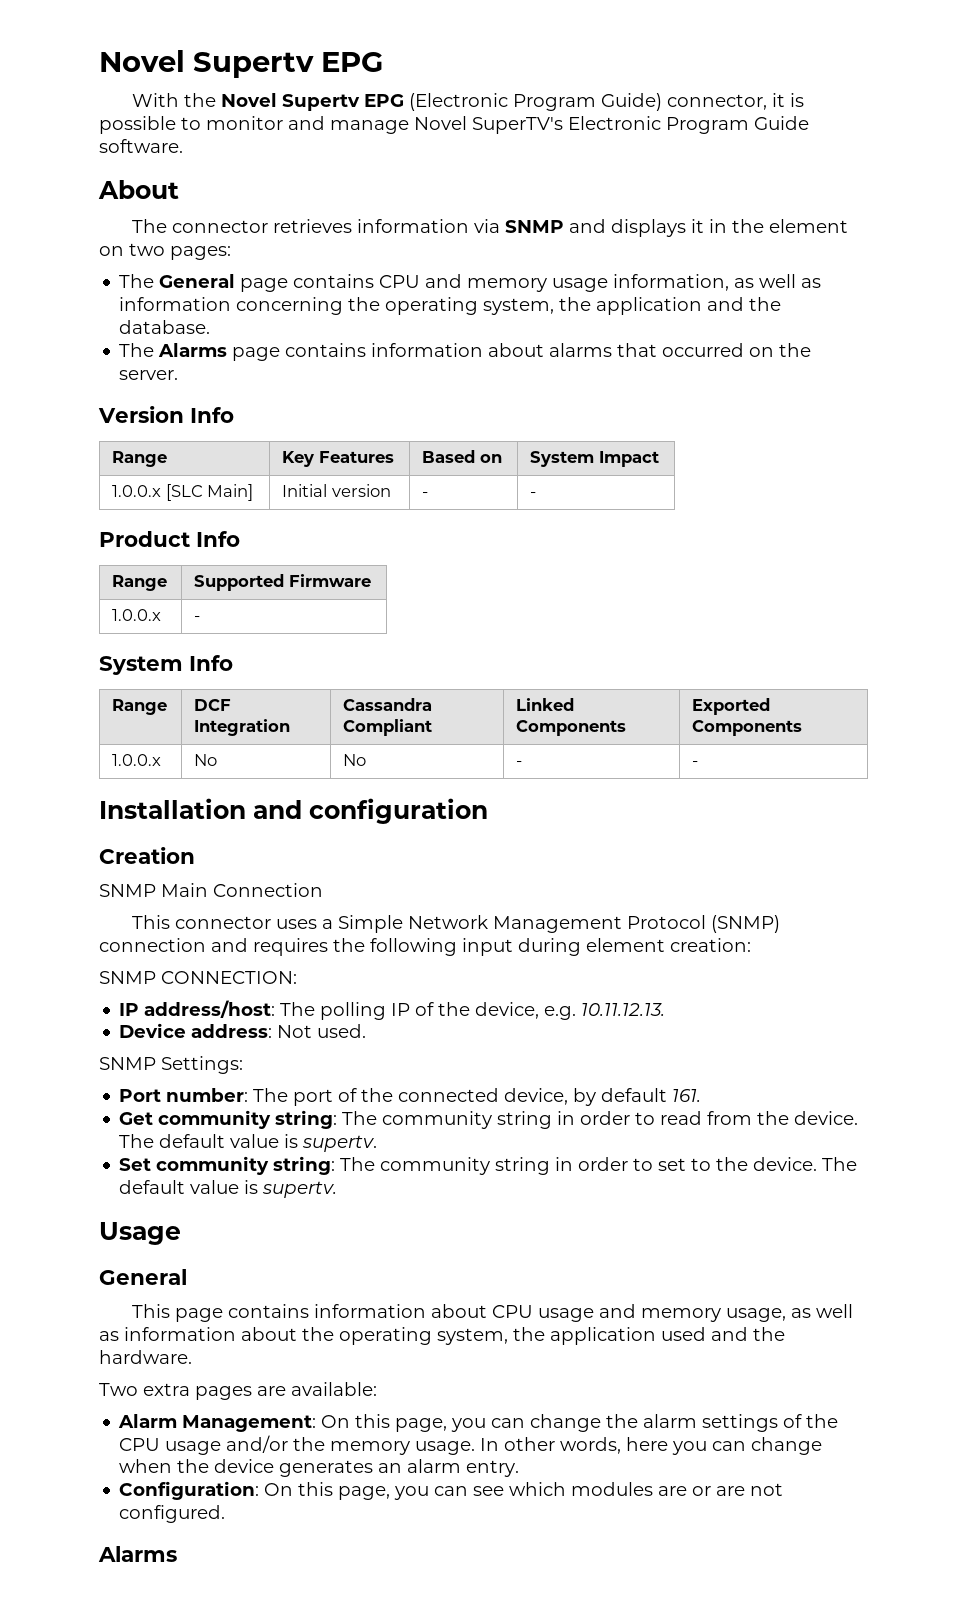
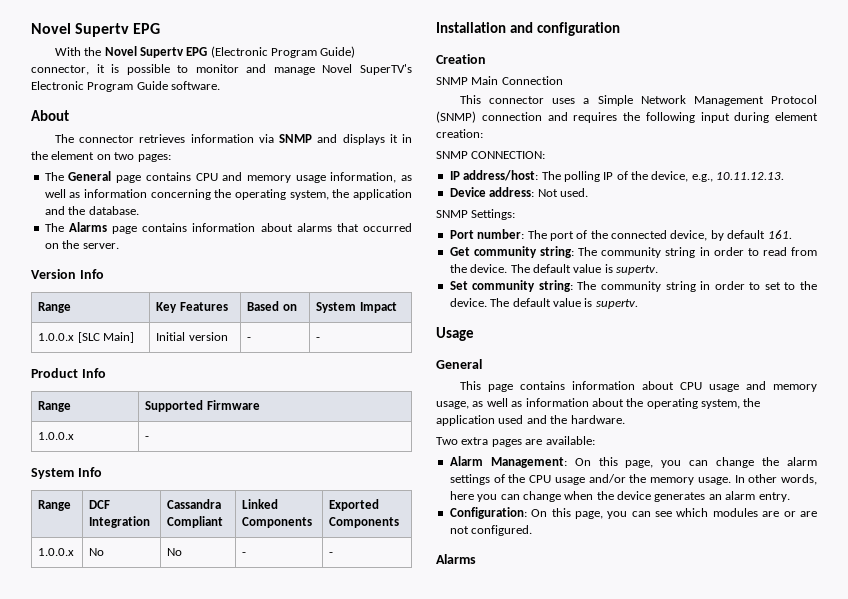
- IP address/host: The polling IP of the device, e.g. 10.11.12.13.
+ IP address/host: The polling IP of the device, e.g., 10.11.12.13.

